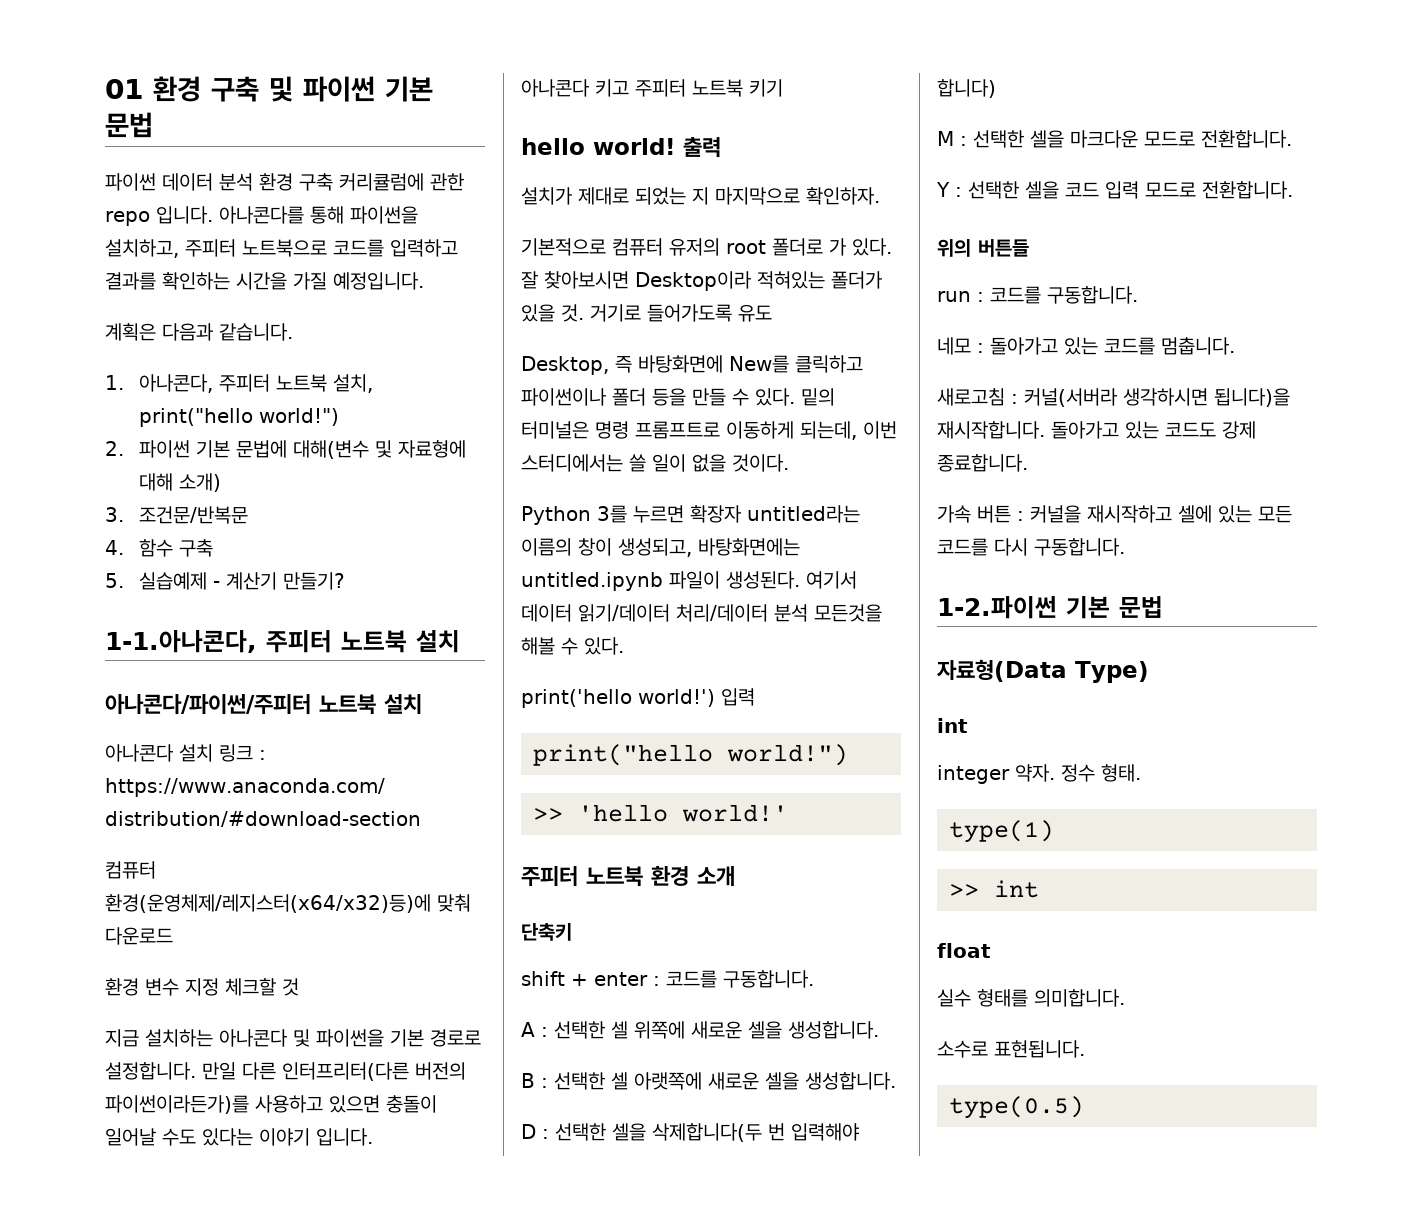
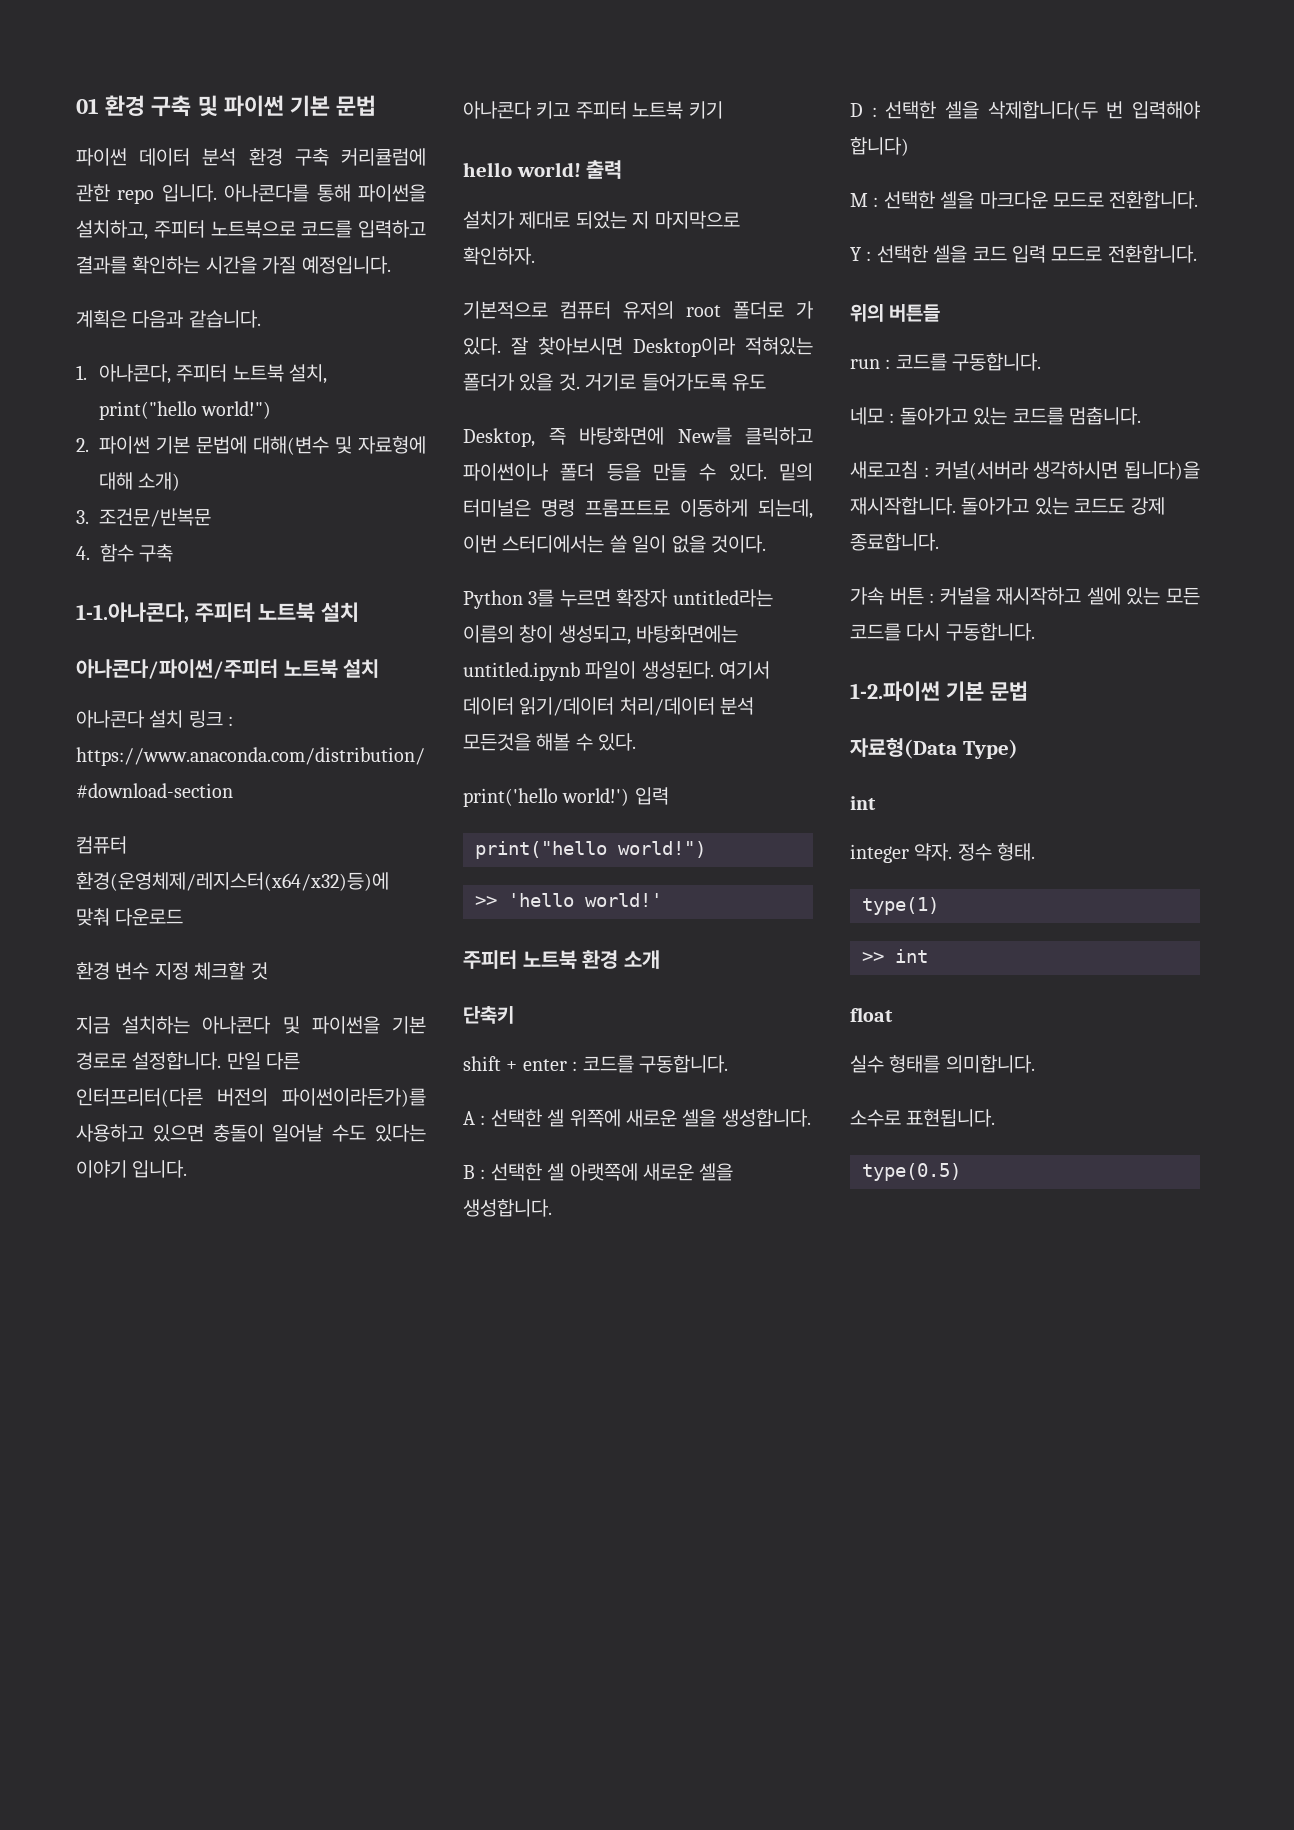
- 5. 실습예제 - 계산기 만들기?

